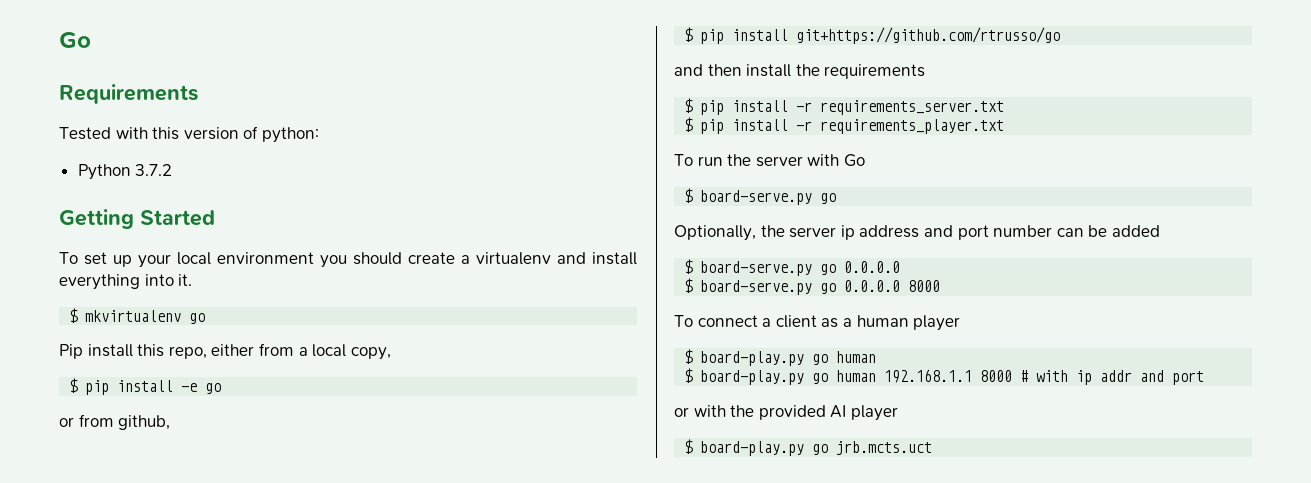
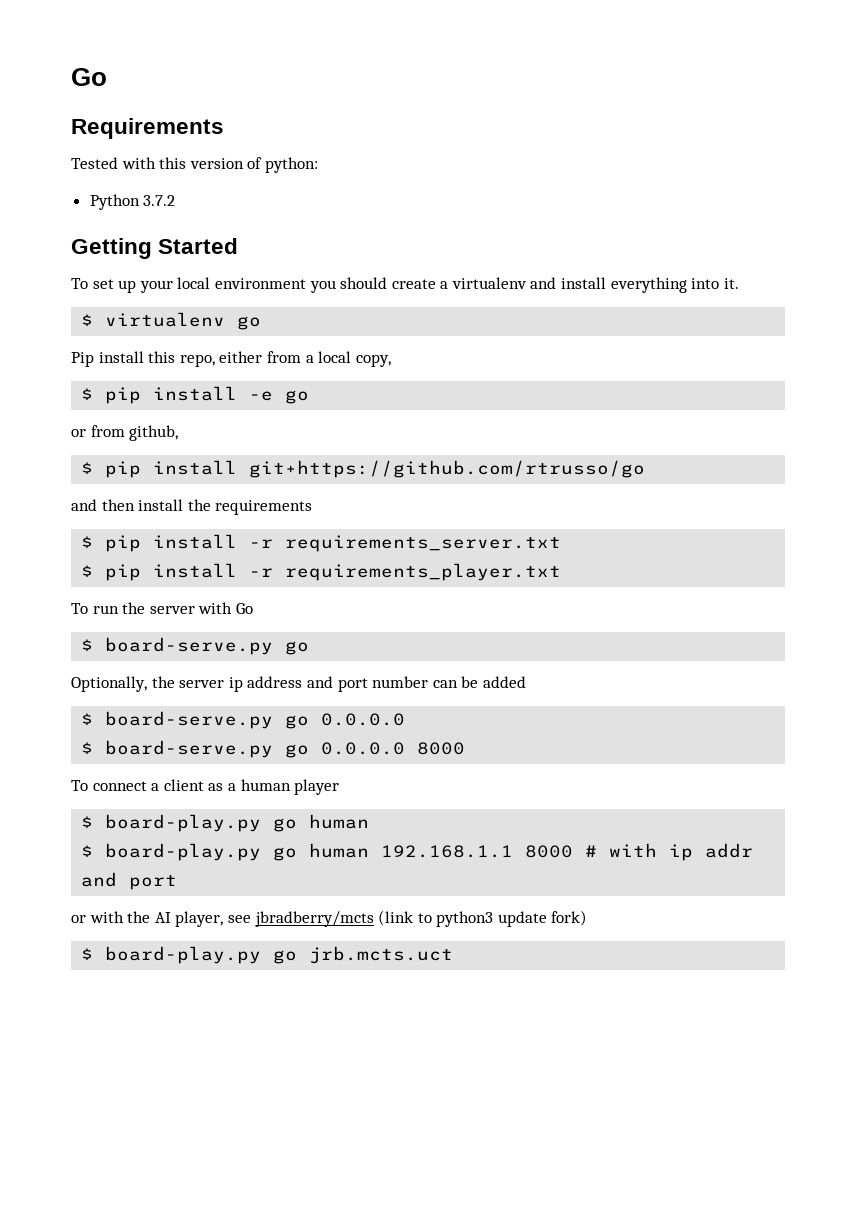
- $ mkvirtualenv go
+ $ virtualenv go
- or with the provided AI player
+ or with the AI player, see jbradberry/mcts (link to python3 update fork)

